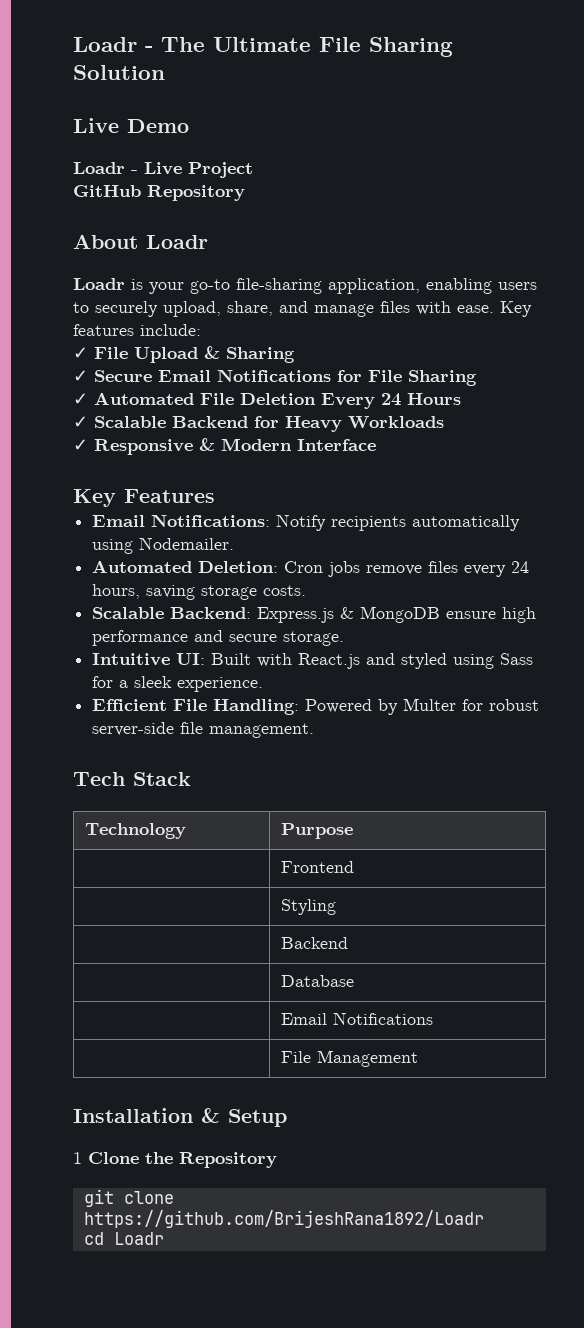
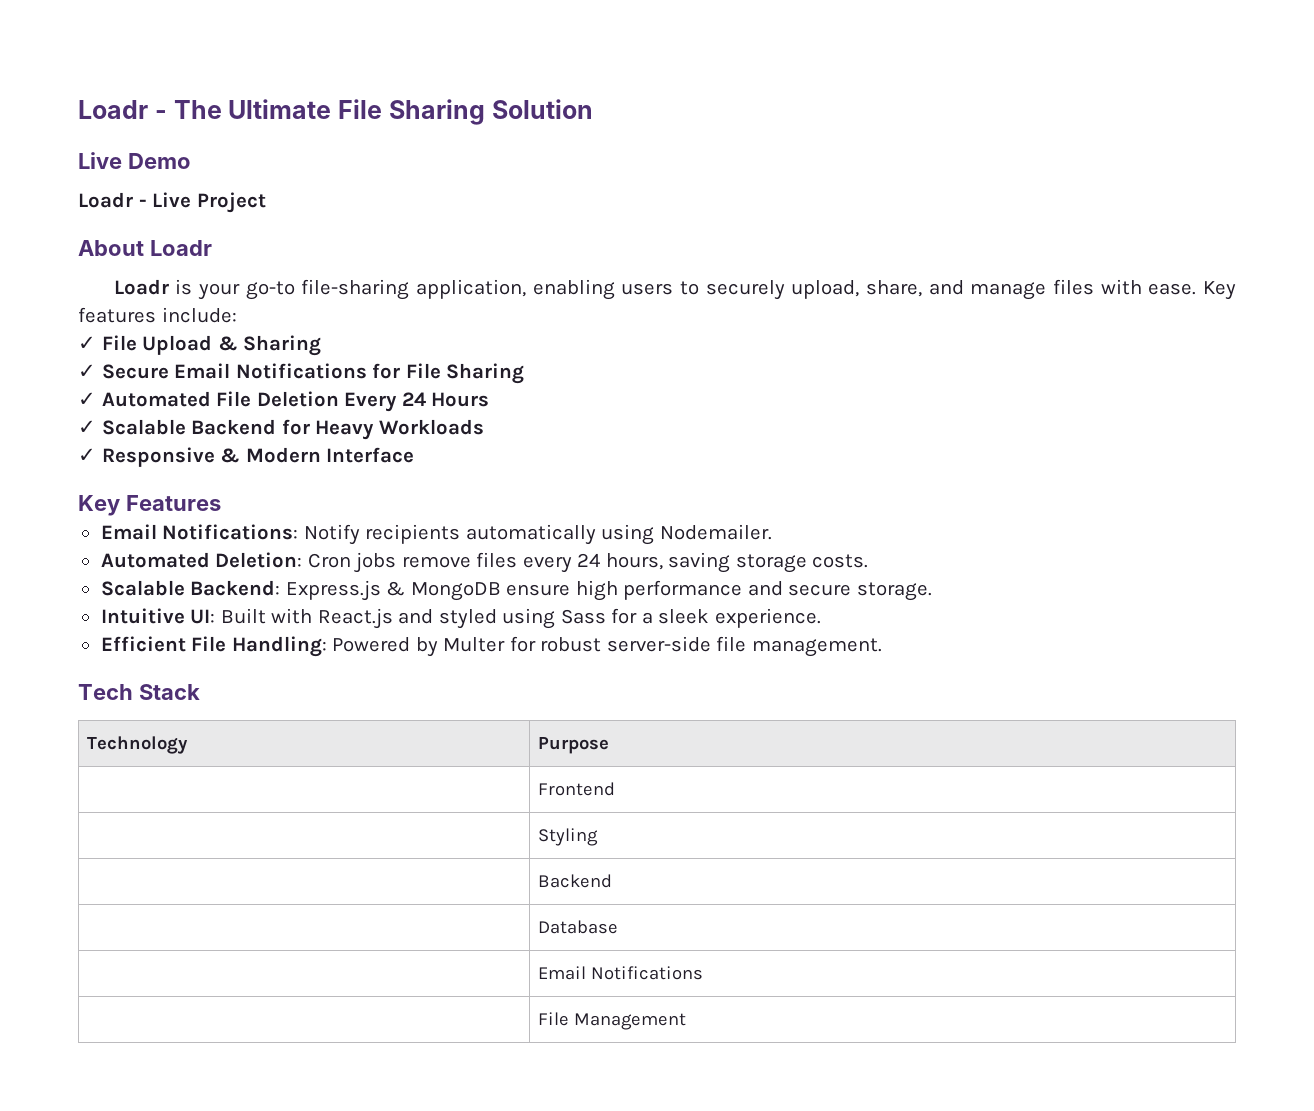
- GitHub Repository
- Installation & Setup
- 1 Clone the Repository
- git clone https://github.com/BrijeshRana1892/Loadr
- cd Loadr

